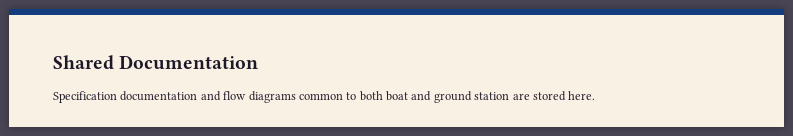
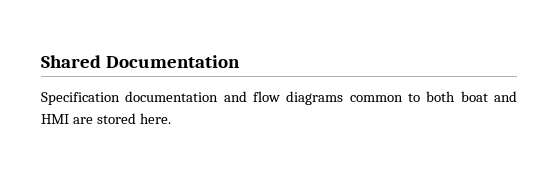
- Specification documentation and flow diagrams common to both boat and ground station are stored here.
+ Specification documentation and flow diagrams common to both boat and HMI are stored here.

